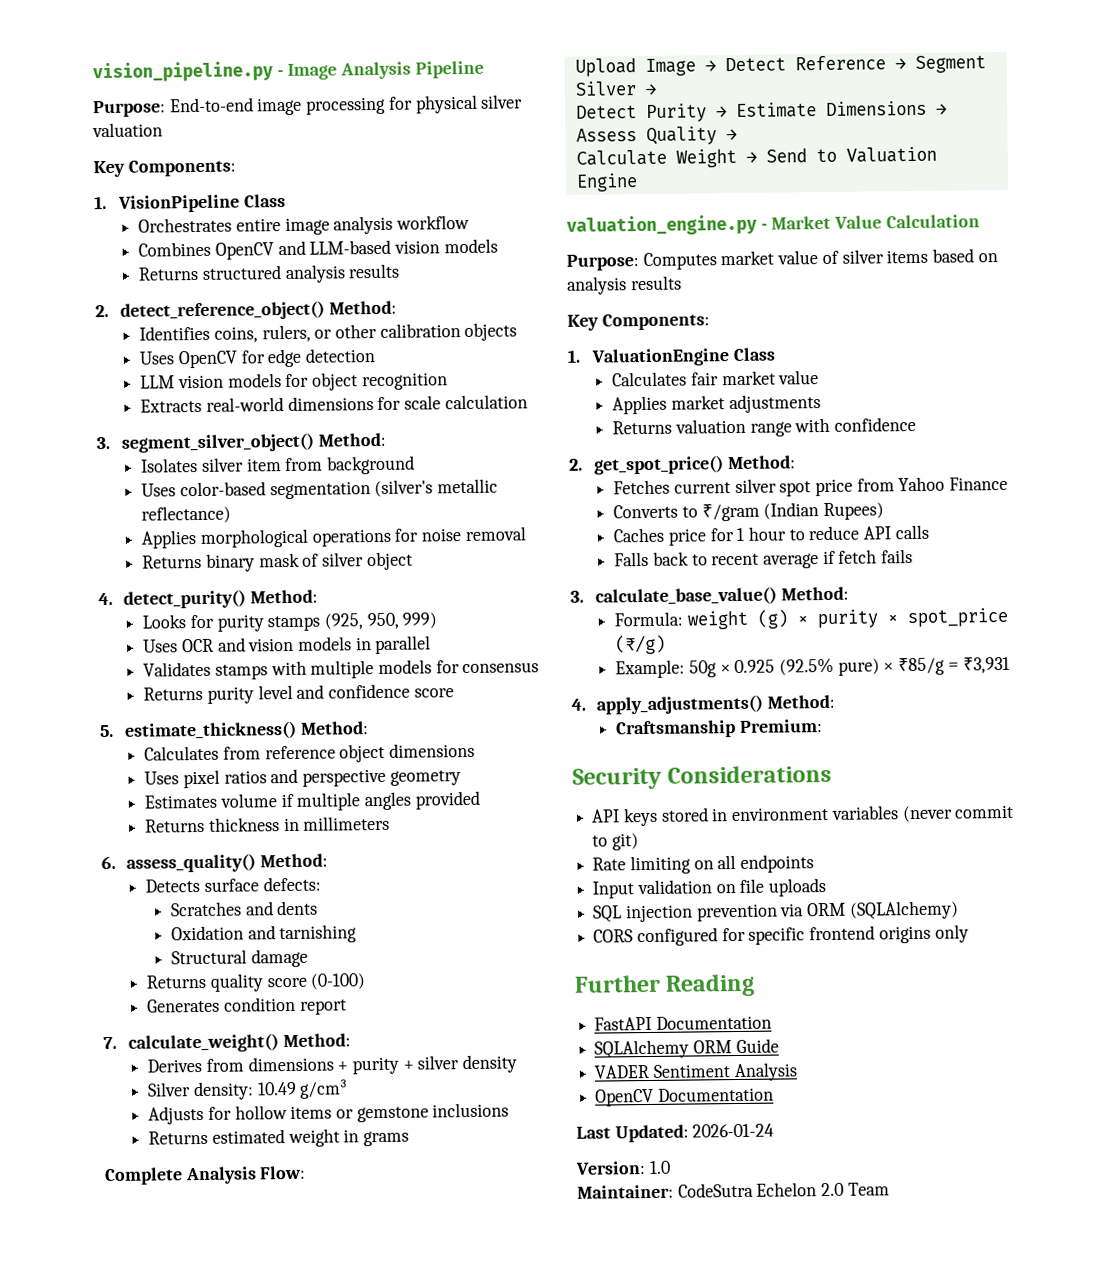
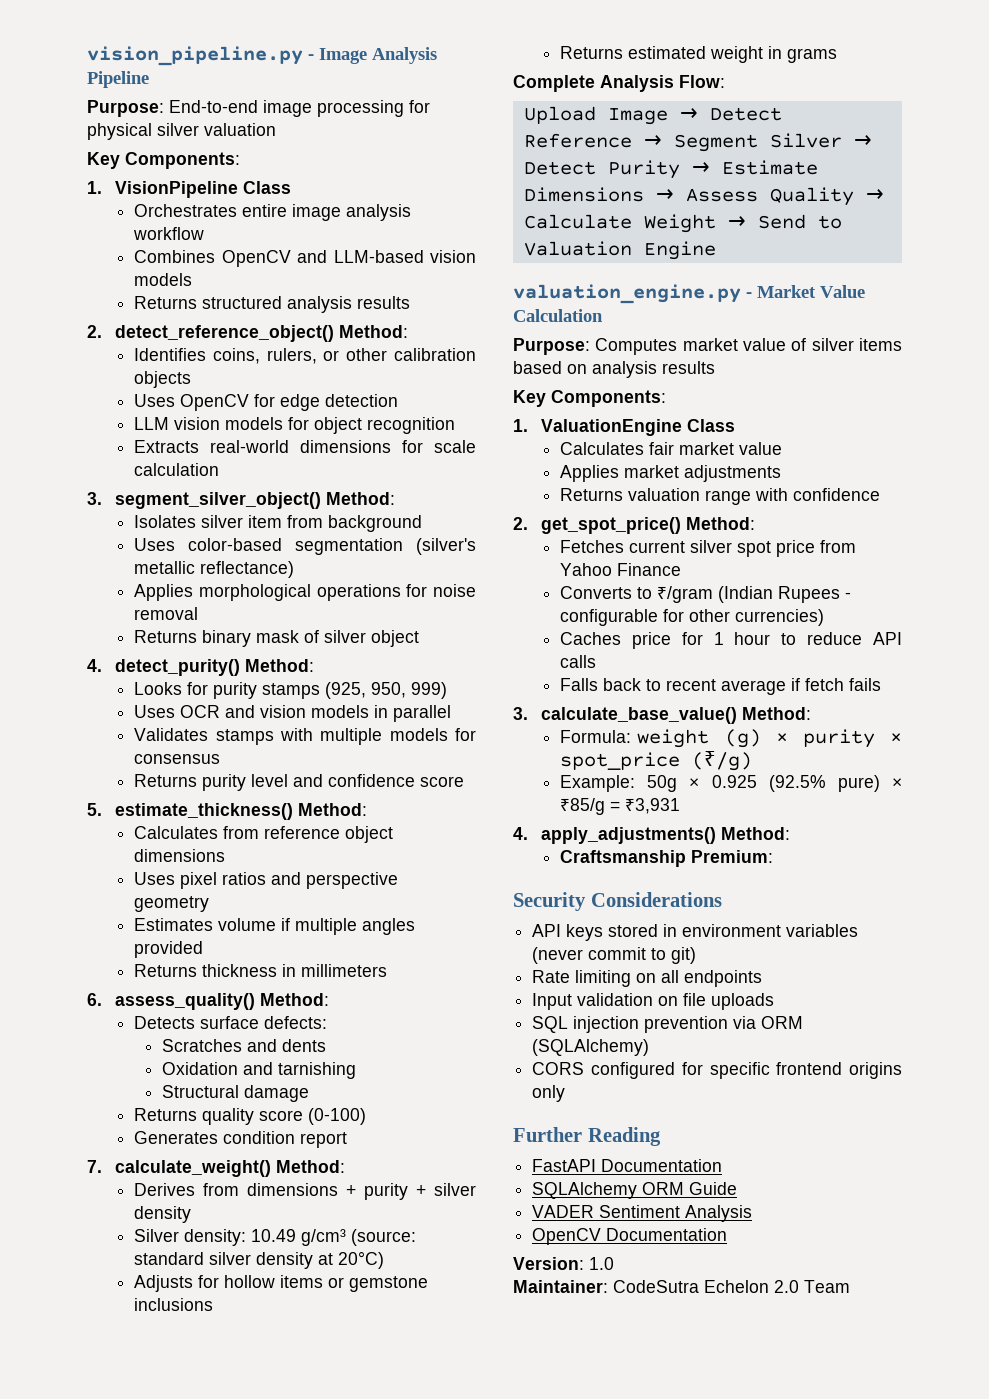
- Silver density: 10.49 g/cm³
+ Silver density: 10.49 g/cm³ (source: standard silver density at 20°C)
- Converts to ₹/gram (Indian Rupees)
+ Converts to ₹/gram (Indian Rupees - configurable for other currencies)
- Last Updated: 2026-01-24

